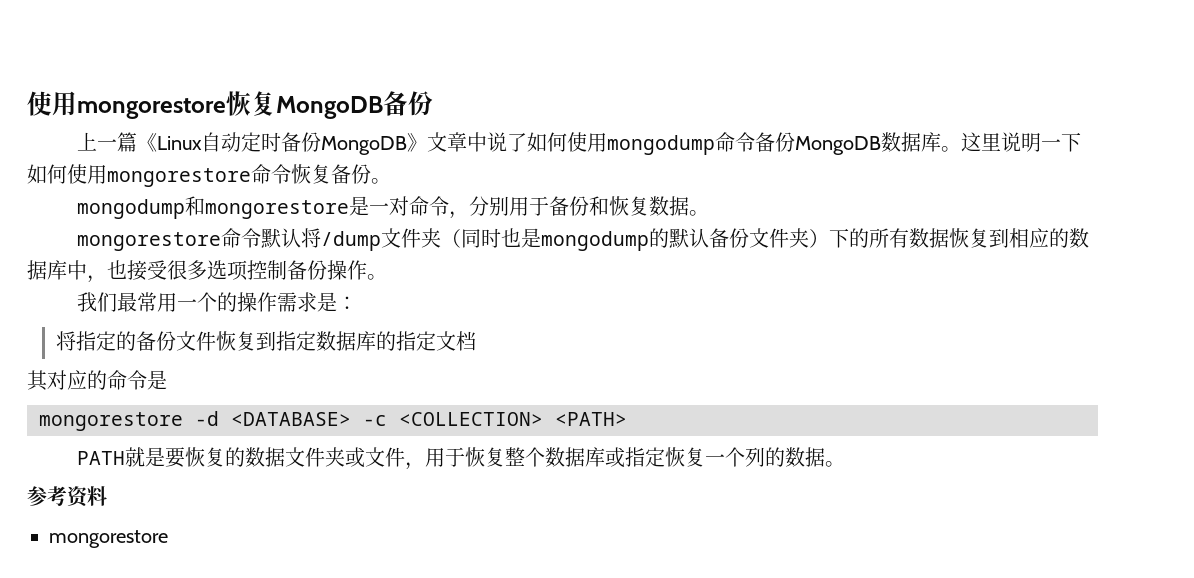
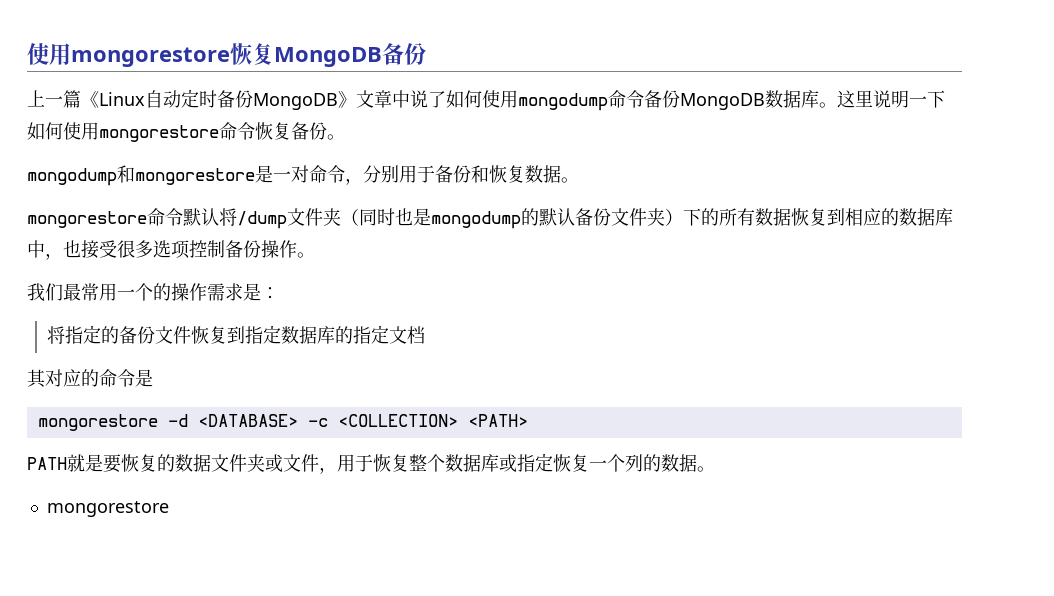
- 参考资料

